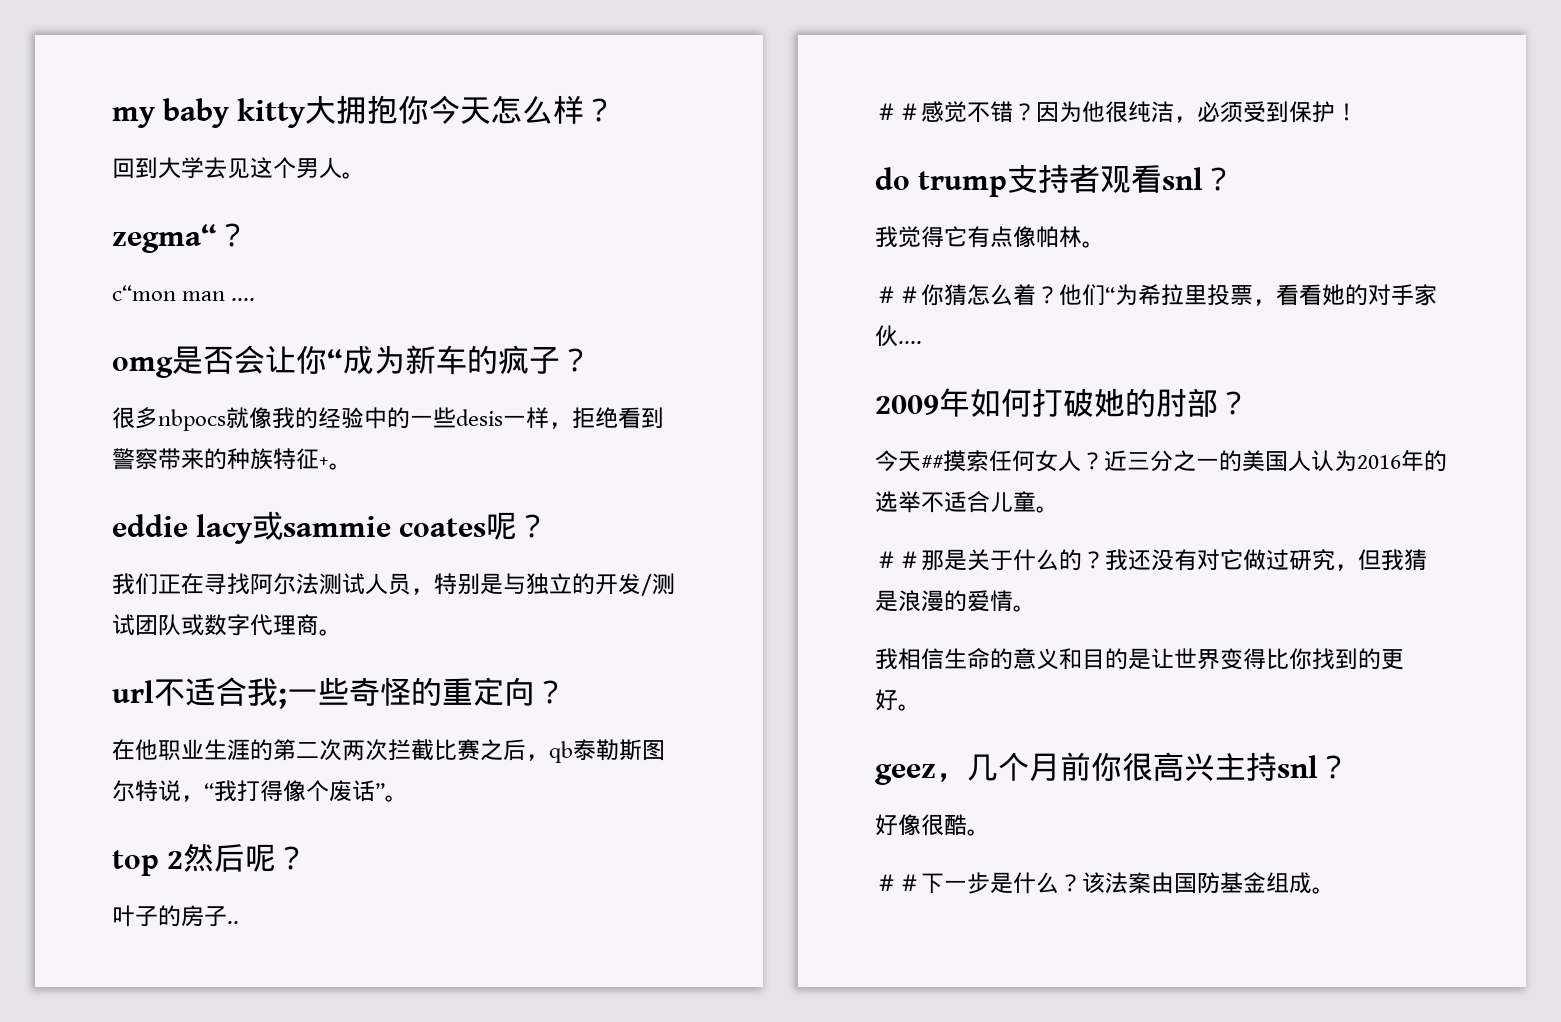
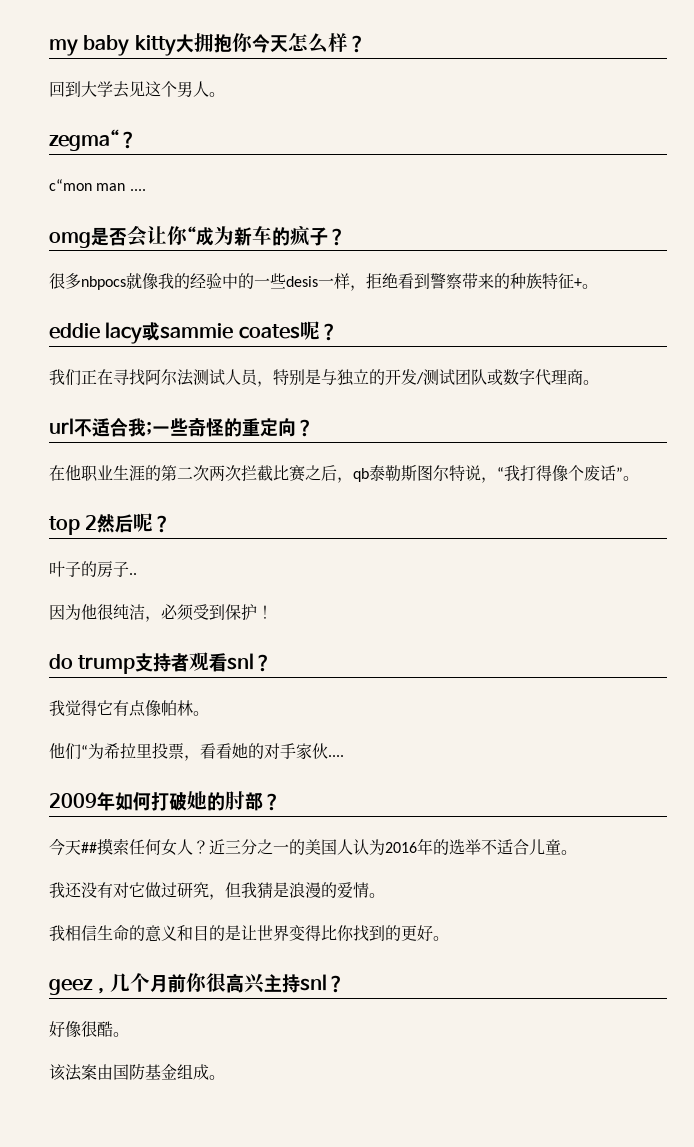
- ＃＃感觉不错？
- ＃＃你猜怎么着？
- ＃＃那是关于什么的？
- ＃＃下一步是什么？

